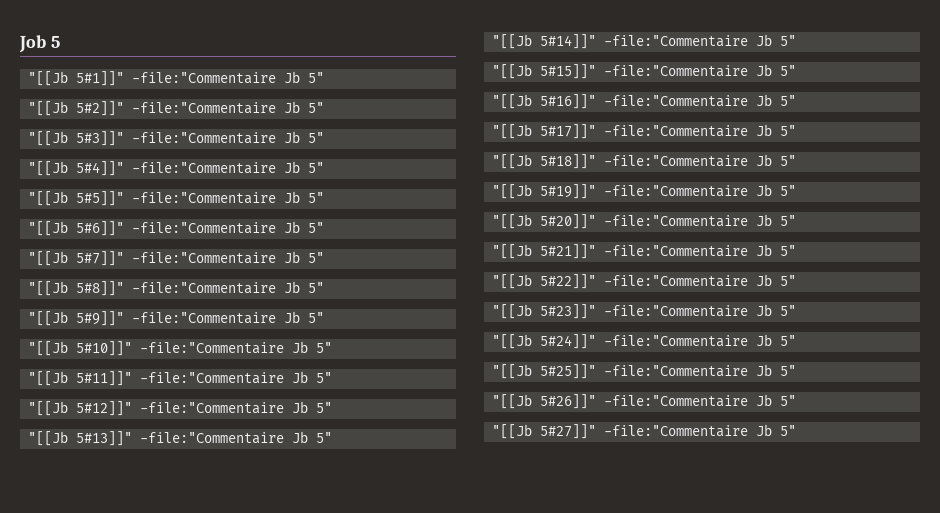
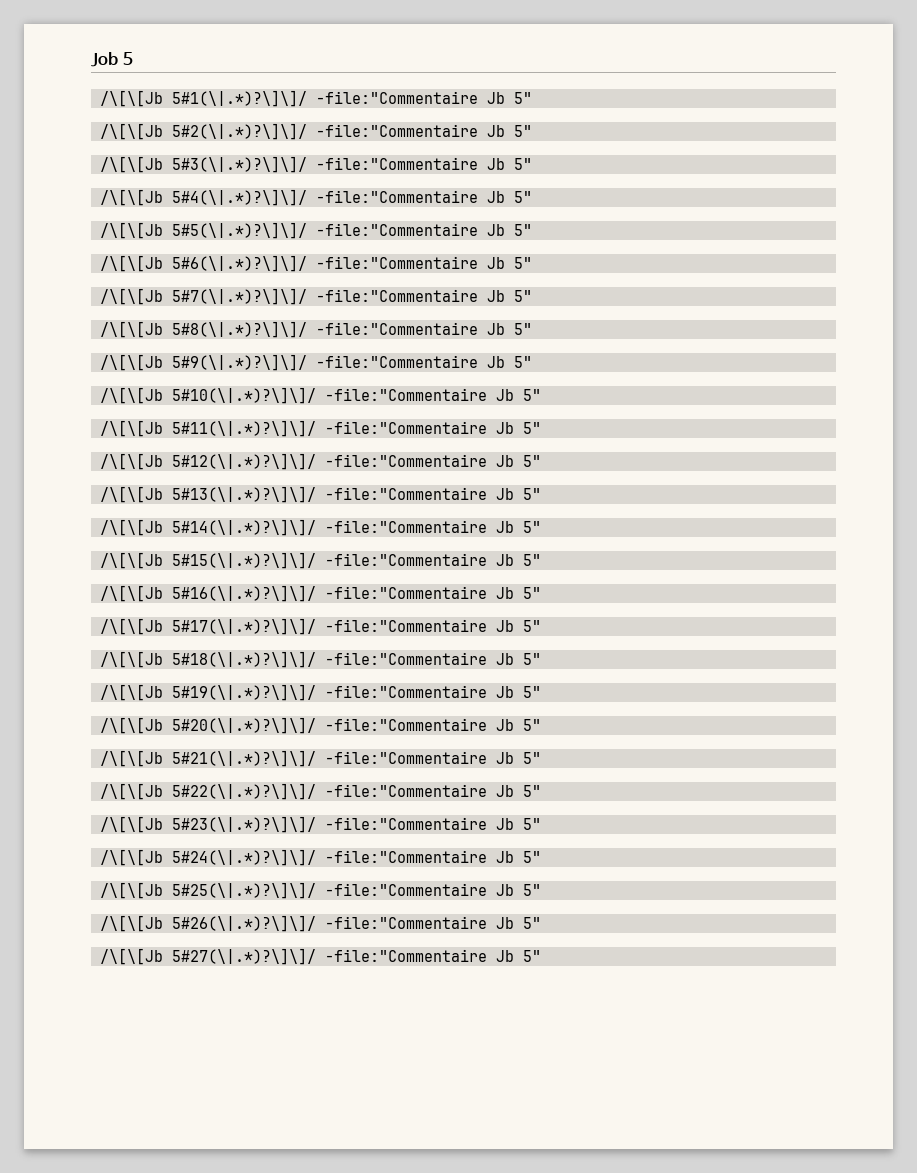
- "[[Jb 5#1]]" -file:"Commentaire Jb 5"
- "[[Jb 5#2]]" -file:"Commentaire Jb 5"
- "[[Jb 5#3]]" -file:"Commentaire Jb 5"
- "[[Jb 5#4]]" -file:"Commentaire Jb 5"
- "[[Jb 5#5]]" -file:"Commentaire Jb 5"
- "[[Jb 5#6]]" -file:"Commentaire Jb 5"
- "[[Jb 5#7]]" -file:"Commentaire Jb 5"
- "[[Jb 5#8]]" -file:"Commentaire Jb 5"
- "[[Jb 5#9]]" -file:"Commentaire Jb 5"
- "[[Jb 5#10]]" -file:"Commentaire Jb 5"
- "[[Jb 5#11]]" -file:"Commentaire Jb 5"
- "[[Jb 5#12]]" -file:"Commentaire Jb 5"
- "[[Jb 5#13]]" -file:"Commentaire Jb 5"
- "[[Jb 5#14]]" -file:"Commentaire Jb 5"
- "[[Jb 5#15]]" -file:"Commentaire Jb 5"
- "[[Jb 5#16]]" -file:"Commentaire Jb 5"
- "[[Jb 5#17]]" -file:"Commentaire Jb 5"
- "[[Jb 5#18]]" -file:"Commentaire Jb 5"
- "[[Jb 5#19]]" -file:"Commentaire Jb 5"
- "[[Jb 5#20]]" -file:"Commentaire Jb 5"
- "[[Jb 5#21]]" -file:"Commentaire Jb 5"
- "[[Jb 5#22]]" -file:"Commentaire Jb 5"
- "[[Jb 5#23]]" -file:"Commentaire Jb 5"
- "[[Jb 5#24]]" -file:"Commentaire Jb 5"
- "[[Jb 5#25]]" -file:"Commentaire Jb 5"
- "[[Jb 5#26]]" -file:"Commentaire Jb 5"
- "[[Jb 5#27]]" -file:"Commentaire Jb 5"
+ /\[\[Jb 5#1(\|.*)?\]\]/ -file:"Commentaire Jb 5"
+ /\[\[Jb 5#2(\|.*)?\]\]/ -file:"Commentaire Jb 5"
+ /\[\[Jb 5#3(\|.*)?\]\]/ -file:"Commentaire Jb 5"
+ /\[\[Jb 5#4(\|.*)?\]\]/ -file:"Commentaire Jb 5"
+ /\[\[Jb 5#5(\|.*)?\]\]/ -file:"Commentaire Jb 5"
+ /\[\[Jb 5#6(\|.*)?\]\]/ -file:"Commentaire Jb 5"
+ /\[\[Jb 5#7(\|.*)?\]\]/ -file:"Commentaire Jb 5"
+ /\[\[Jb 5#8(\|.*)?\]\]/ -file:"Commentaire Jb 5"
+ /\[\[Jb 5#9(\|.*)?\]\]/ -file:"Commentaire Jb 5"
+ /\[\[Jb 5#10(\|.*)?\]\]/ -file:"Commentaire Jb 5"
+ /\[\[Jb 5#11(\|.*)?\]\]/ -file:"Commentaire Jb 5"
+ /\[\[Jb 5#12(\|.*)?\]\]/ -file:"Commentaire Jb 5"
+ /\[\[Jb 5#13(\|.*)?\]\]/ -file:"Commentaire Jb 5"
+ /\[\[Jb 5#14(\|.*)?\]\]/ -file:"Commentaire Jb 5"
+ /\[\[Jb 5#15(\|.*)?\]\]/ -file:"Commentaire Jb 5"
+ /\[\[Jb 5#16(\|.*)?\]\]/ -file:"Commentaire Jb 5"
+ /\[\[Jb 5#17(\|.*)?\]\]/ -file:"Commentaire Jb 5"
+ /\[\[Jb 5#18(\|.*)?\]\]/ -file:"Commentaire Jb 5"
+ /\[\[Jb 5#19(\|.*)?\]\]/ -file:"Commentaire Jb 5"
+ /\[\[Jb 5#20(\|.*)?\]\]/ -file:"Commentaire Jb 5"
+ /\[\[Jb 5#21(\|.*)?\]\]/ -file:"Commentaire Jb 5"
+ /\[\[Jb 5#22(\|.*)?\]\]/ -file:"Commentaire Jb 5"
+ /\[\[Jb 5#23(\|.*)?\]\]/ -file:"Commentaire Jb 5"
+ /\[\[Jb 5#24(\|.*)?\]\]/ -file:"Commentaire Jb 5"
+ /\[\[Jb 5#25(\|.*)?\]\]/ -file:"Commentaire Jb 5"
+ /\[\[Jb 5#26(\|.*)?\]\]/ -file:"Commentaire Jb 5"
+ /\[\[Jb 5#27(\|.*)?\]\]/ -file:"Commentaire Jb 5"

